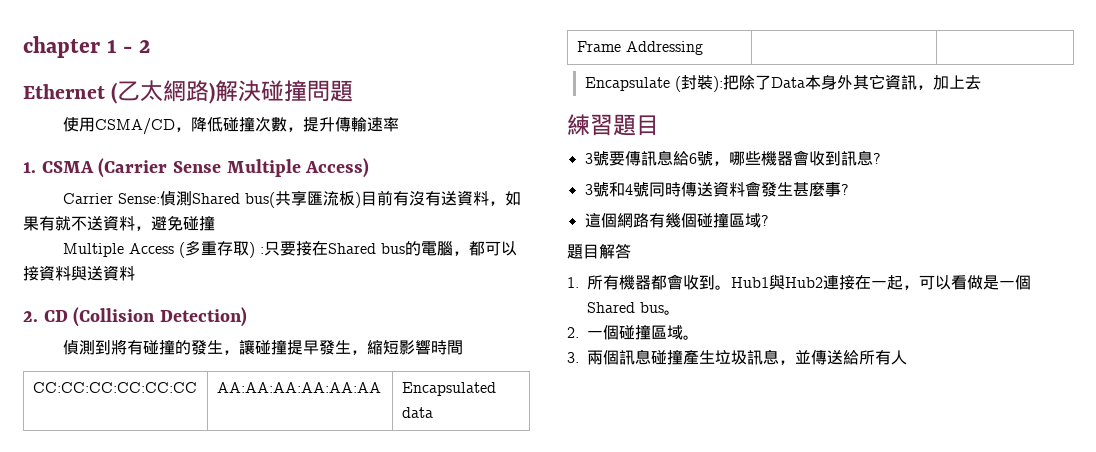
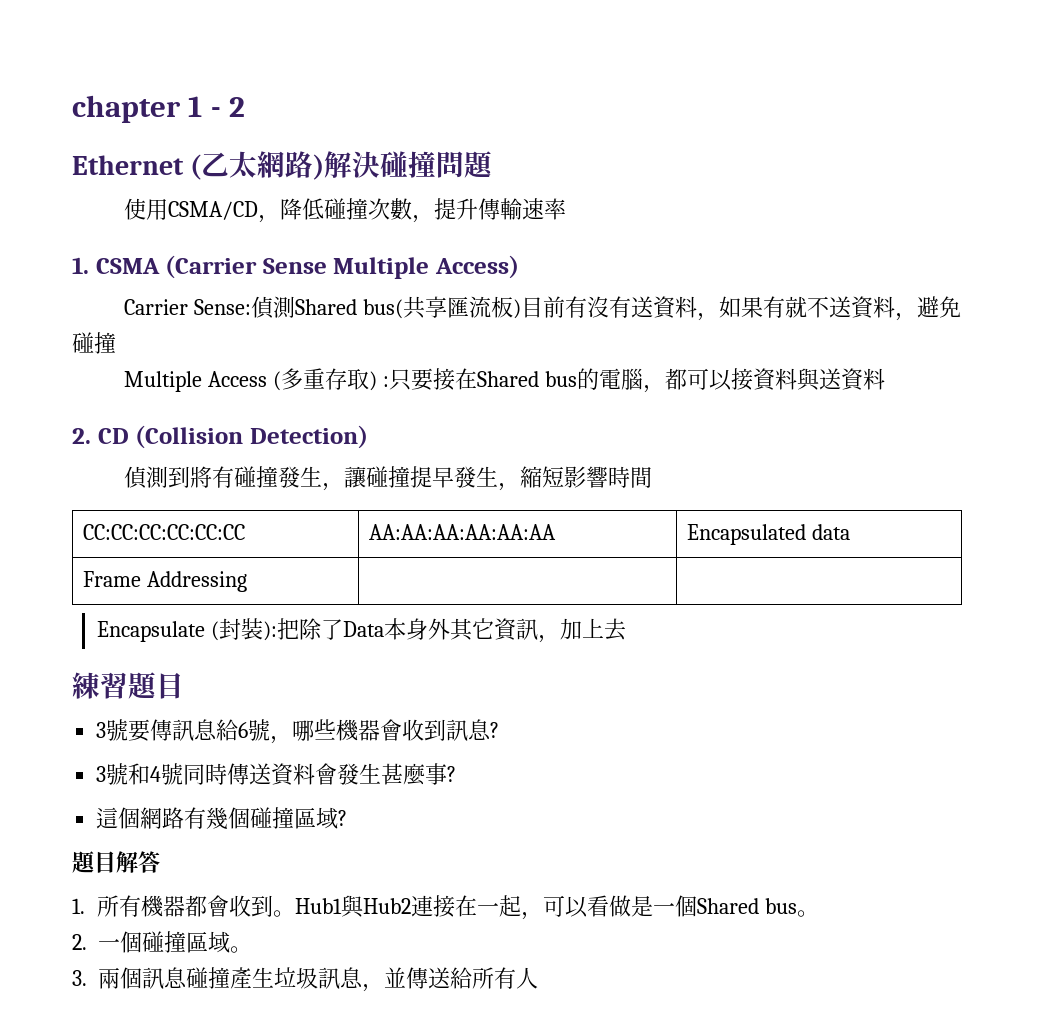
- 偵測到將有碰撞的發生，讓碰撞提早發生，縮短影響時間
+ 偵測到將有碰撞發生，讓碰撞提早發生，縮短影響時間

